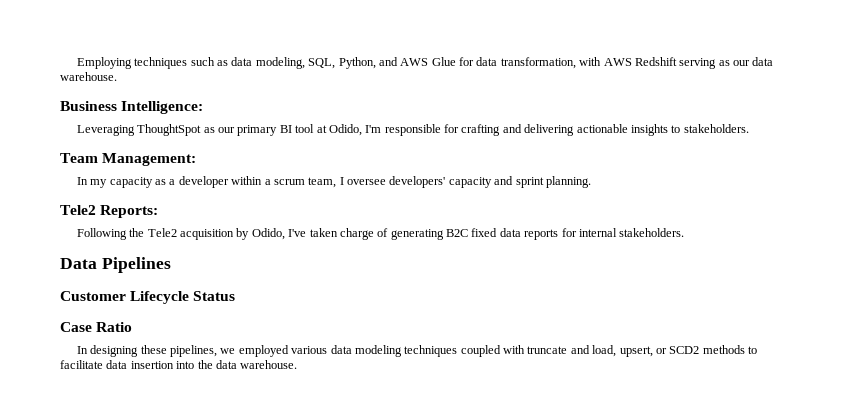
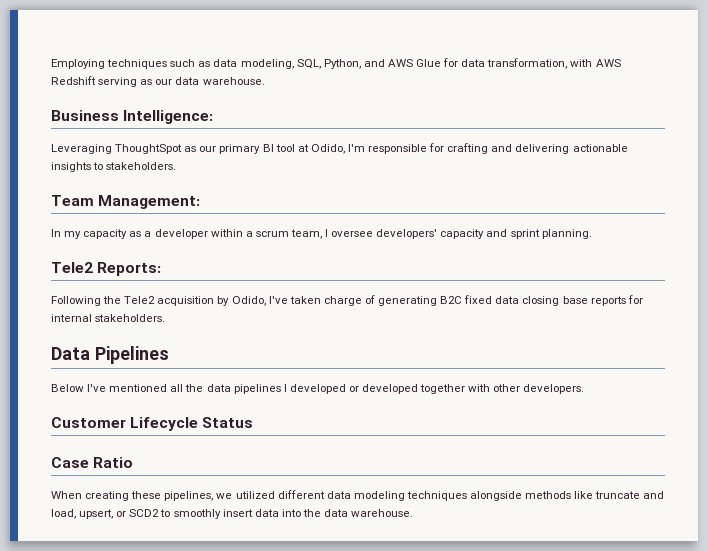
- Following the Tele2 acquisition by Odido, I've taken charge of generating B2C fixed data reports for internal stakeholders.
+ Following the Tele2 acquisition by Odido, I've taken charge of generating B2C fixed data closing base reports for internal stakeholders.
+ Below I've mentioned all the data pipelines I developed or developed together with other developers.
- In designing these pipelines, we employed various data modeling techniques coupled with truncate and load, upsert, or SCD2 methods to facilitate data insertion into the data warehouse.
+ When creating these pipelines, we utilized different data modeling techniques alongside methods like truncate and load, upsert, or SCD2 to smoothly insert data into the data warehouse.

